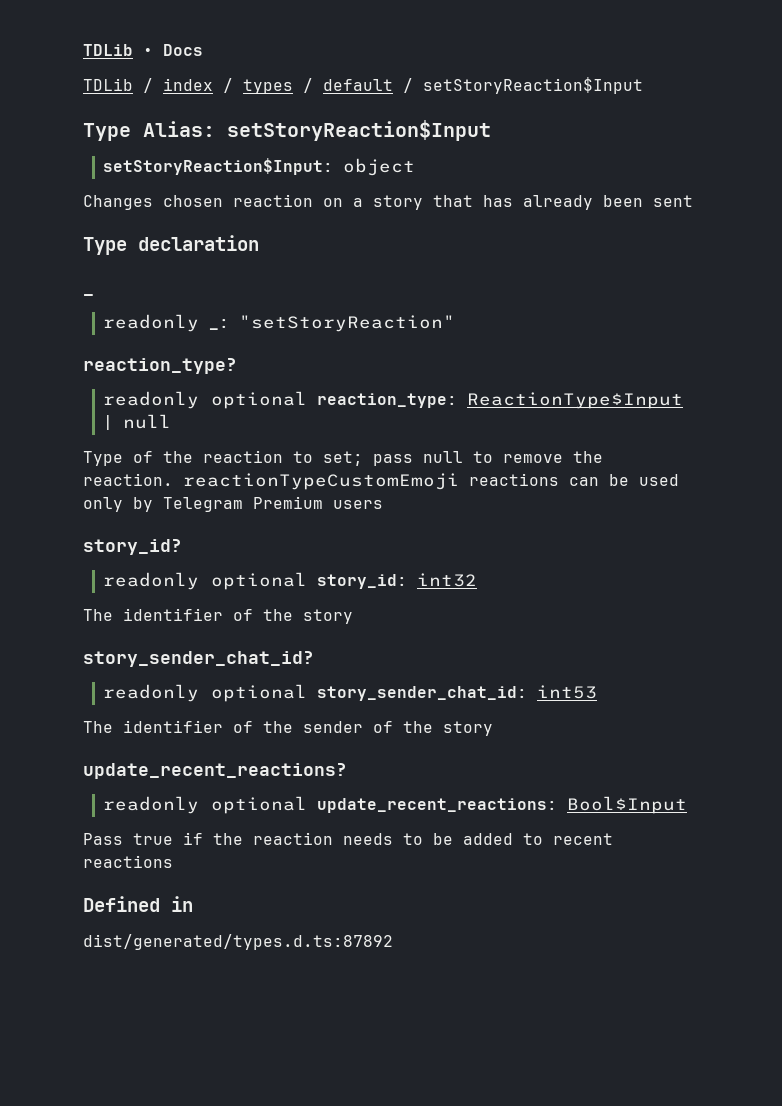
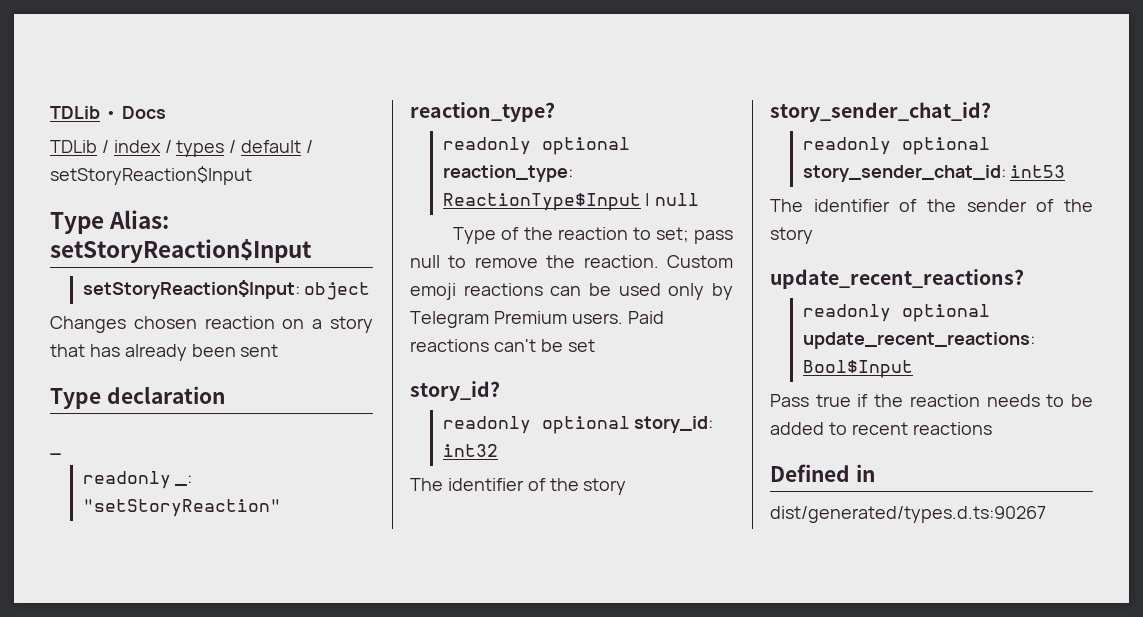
- Type of the reaction to set; pass null to remove the reaction. reactionTypeCustomEmoji reactions can be used only by Telegram Premium users
+ Type of the reaction to set; pass null to remove the reaction. Custom emoji reactions can be used only by Telegram Premium users. Paid reactions can't be set
- dist/generated/types.d.ts:87892
+ dist/generated/types.d.ts:90267

